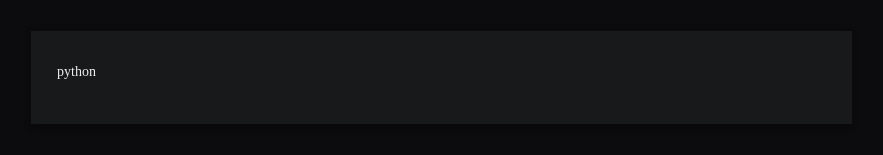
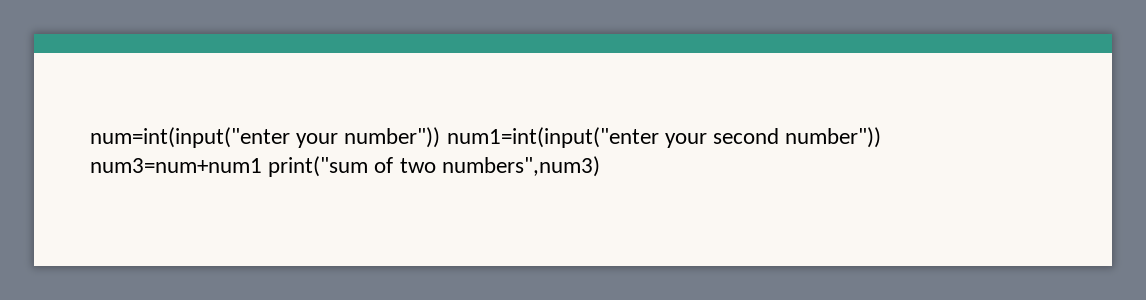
- python
+ num=int(input("enter your number")) num1=int(input("enter your second number")) num3=num+num1 print("sum of two numbers",num3)

